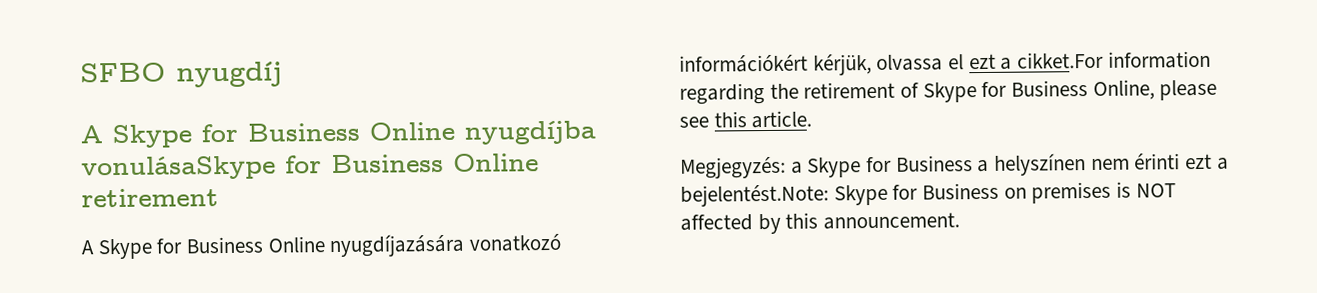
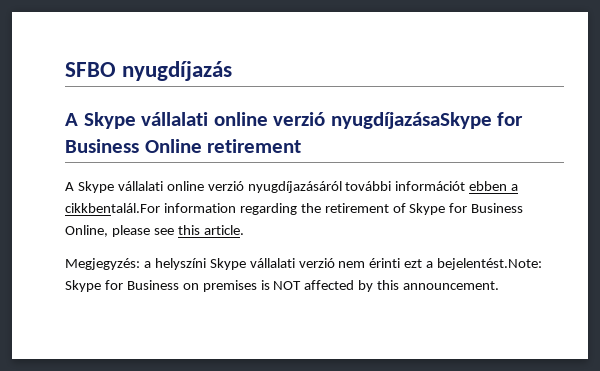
- SFBO nyugdíj
- A Skype for Business Online nyugdíjba vonulásaSkype for Business Online retirement
+ SFBO nyugdíjazás
+ A Skype vállalati online verzió nyugdíjazásaSkype for Business Online retirement
- A Skype for Business Online nyugdíjazására vonatkozó információkért kérjük, olvassa el ezt a cikket.For information regarding the retirement of Skype for Business Online, please see this article.
+ A Skype vállalati online verzió nyugdíjazásáról további információt ebben a cikkbentalál.For information regarding the retirement of Skype for Business Online, please see this article.
- Megjegyzés: a Skype for Business a helyszínen nem érinti ezt a bejelentést.Note: Skype for Business on premises is NOT affected by this announcement.
+ Megjegyzés: a helyszíni Skype vállalati verzió nem érinti ezt a bejelentést.Note: Skype for Business on premises is NOT affected by this announcement.

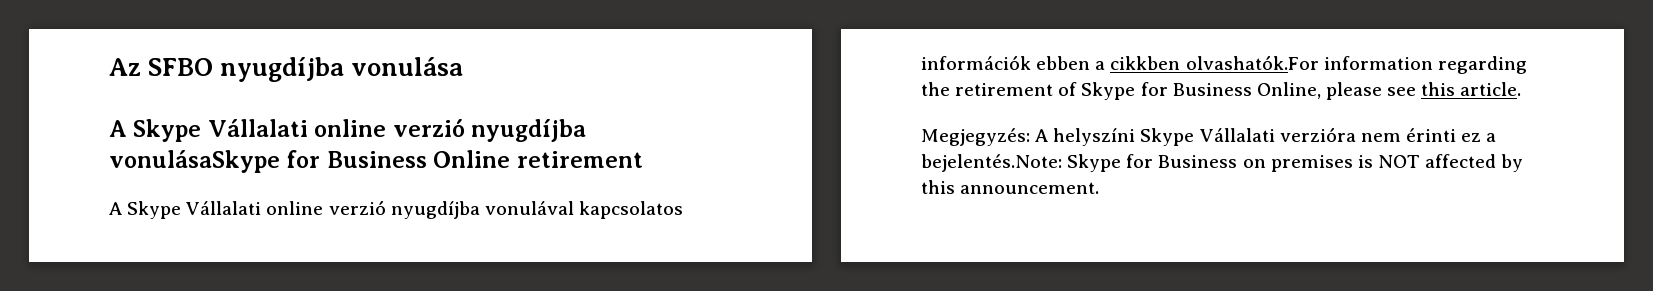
- SFBO nyugdíjazás
- A Skype vállalati online verzió nyugdíjazásaSkype for Business Online retirement
+ Az SFBO nyugdíjba vonulása
+ A Skype Vállalati online verzió nyugdíjba vonulásaSkype for Business Online retirement
- A Skype vállalati online verzió nyugdíjazásáról további információt ebben a cikkbentalál.For information regarding the retirement of Skype for Business Online, please see this article.
+ A Skype Vállalati online verzió nyugdíjba vonulával kapcsolatos információk ebben a cikkben olvashatók.For information regarding the retirement of Skype for Business Online, please see this article.
- Megjegyzés: a helyszíni Skype vállalati verzió nem érinti ezt a bejelentést.Note: Skype for Business on premises is NOT affected by this announcement.
+ Megjegyzés: A helyszíni Skype Vállalati verzióra nem érinti ez a bejelentés.Note: Skype for Business on premises is NOT affected by this announcement.

